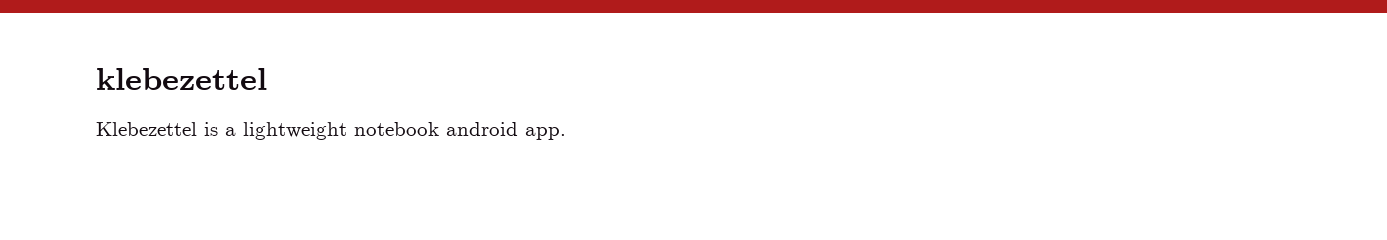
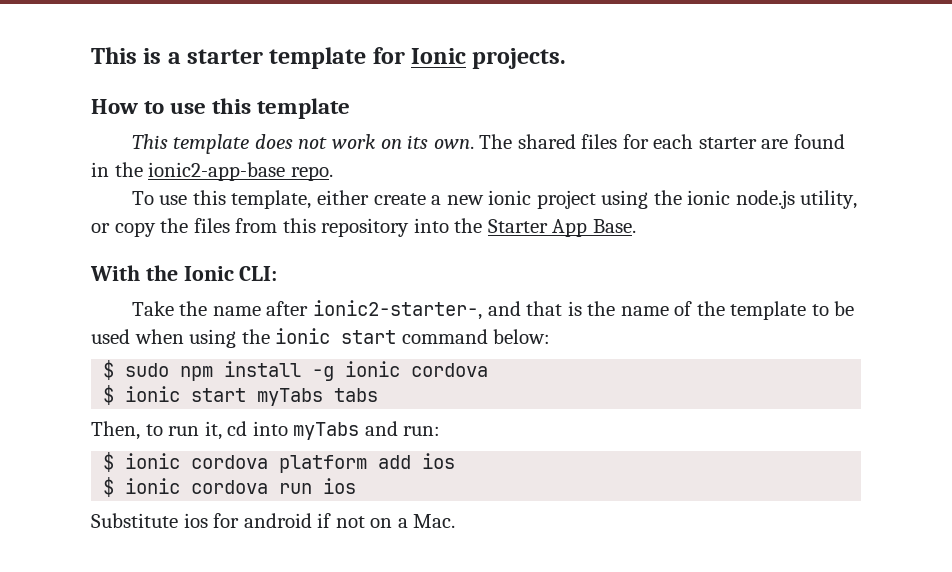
- klebezettel
- Klebezettel is a lightweight notebook android app.
+ This is a starter template for Ionic projects.
+ How to use this template
+ This template does not work on its own. The shared files for each starter are found in the ionic2-app-base repo.
+ To use this template, either create a new ionic project using the ionic node.js utility, or copy the files from this repository into the Starter App Base.
+ With the Ionic CLI:
+ Take the name after ionic2-starter-, and that is the name of the template to be used when using the ionic start command below:
+ $ sudo npm install -g ionic cordova
+ $ ionic start myTabs tabs
+ Then, to run it, cd into myTabs and run:
+ $ ionic cordova platform add ios
+ $ ionic cordova run ios
+ Substitute ios for android if not on a Mac.

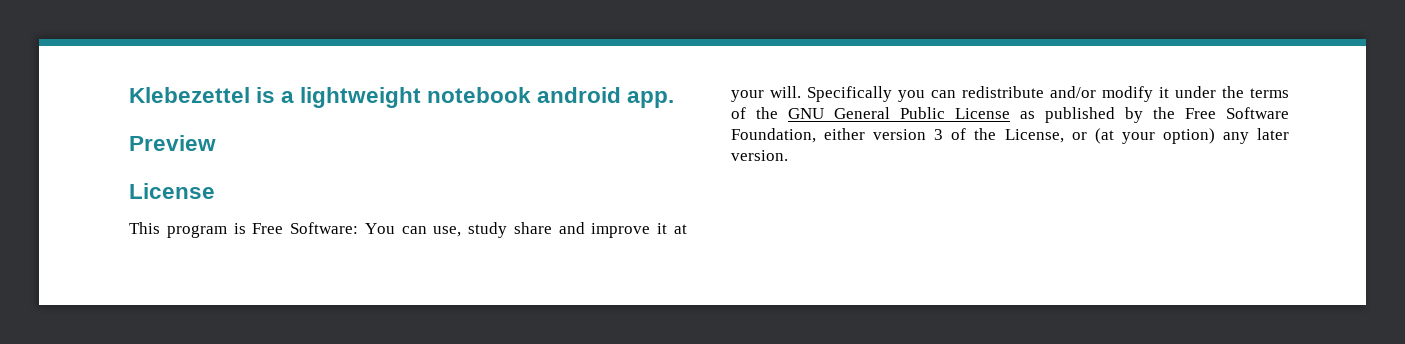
- This is a starter template for Ionic projects.
- How to use this template
- This template does not work on its own. The shared files for each starter are found in the ionic2-app-base repo.
- To use this template, either create a new ionic project using the ionic node.js utility, or copy the files from this repository into the Starter App Base.
- With the Ionic CLI:
- Take the name after ionic2-starter-, and that is the name of the template to be used when using the ionic start command below:
- $ sudo npm install -g ionic cordova
- $ ionic start myTabs tabs
- Then, to run it, cd into myTabs and run:
- $ ionic cordova platform add ios
- $ ionic cordova run ios
- Substitute ios for android if not on a Mac.
+ Klebezettel is a lightweight notebook android app.
+ Preview
+ License
+ This program is Free Software: You can use, study share and improve it at your will. Specifically you can redistribute and/or modify it under the terms of the GNU General Public License as published by the Free Software Foundation, either version 3 of the License, or (at your option) any later version.

